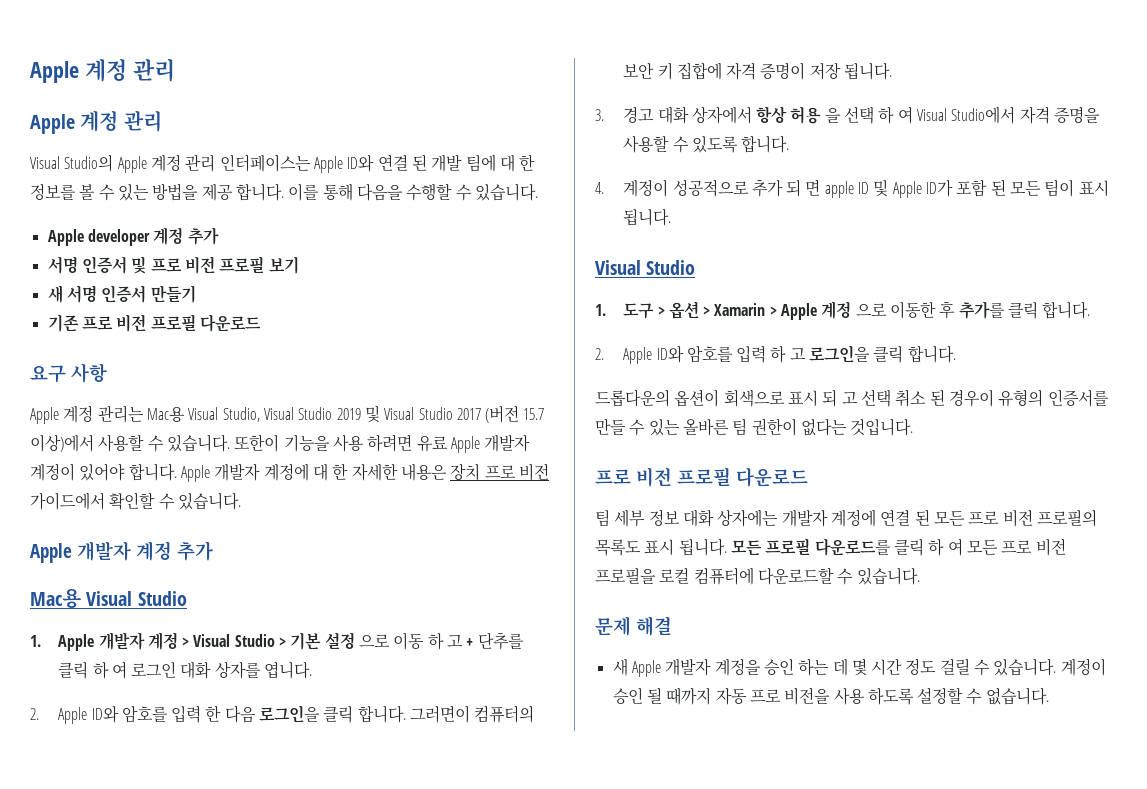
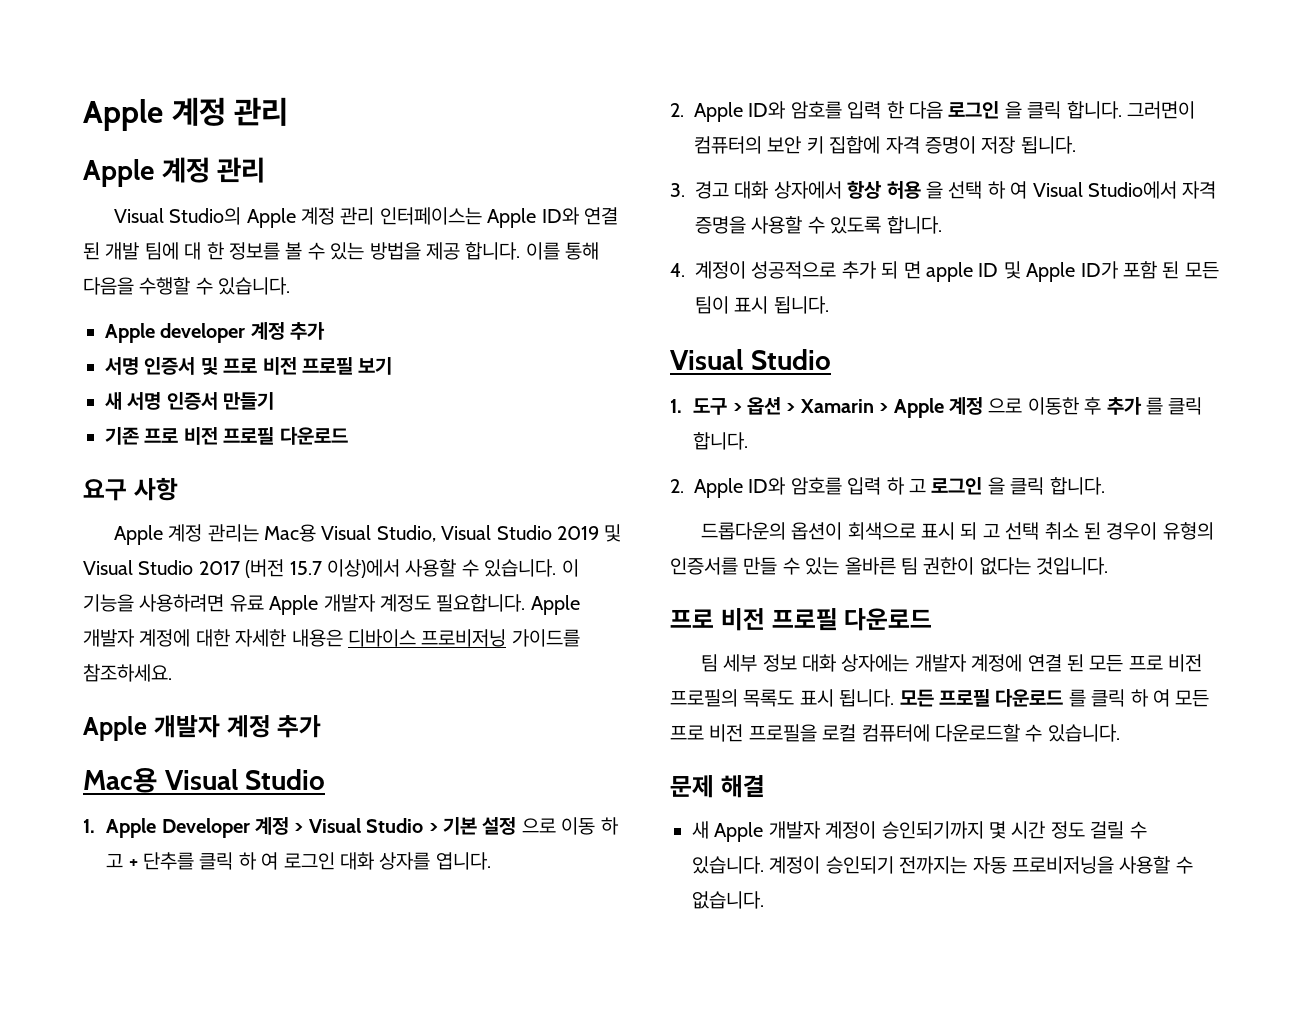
- 또한이 기능을 사용 하려면 유료 Apple 개발자 계정이 있어야 합니다. Apple 개발자 계정에 대 한 자세한 내용은 장치 프로 비전 가이드에서 확인할 수 있습니다.
+ 이 기능을 사용하려면 유료 Apple 개발자 계정도 필요합니다. Apple 개발자 계정에 대한 자세한 내용은 디바이스 프로비저닝 가이드를 참조하세요.
- 1. Apple 개발자 계정 > Visual Studio > 기본 설정 으로 이동 하 고 + 단추를 클릭 하 여 로그인 대화 상자를 엽니다.
+ 1. Apple Developer 계정 > Visual Studio > 기본 설정 으로 이동 하 고 + 단추를 클릭 하 여 로그인 대화 상자를 엽니다.
- 2. Apple ID와 암호를 입력 한 다음 로그인을 클릭 합니다.
+ 2. Apple ID와 암호를 입력 한 다음 로그인 을 클릭 합니다.
- 1. 도구 > 옵션 > Xamarin > Apple 계정 으로 이동한 후 추가를 클릭 합니다.
+ 1. 도구 > 옵션 > Xamarin > Apple 계정 으로 이동한 후 추가 를 클릭 합니다.
- 2. Apple ID와 암호를 입력 하 고 로그인을 클릭 합니다.
+ 2. Apple ID와 암호를 입력 하 고 로그인 을 클릭 합니다.
- 모든 프로필 다운로드를 클릭 하 여 모든 프로 비전 프로필을 로컬 컴퓨터에 다운로드할 수 있습니다.
+ 모든 프로필 다운로드 를 클릭 하 여 모든 프로 비전 프로필을 로컬 컴퓨터에 다운로드할 수 있습니다.
- 새 Apple 개발자 계정을 승인 하는 데 몇 시간 정도 걸릴 수 있습니다.
+ 새 Apple 개발자 계정이 승인되기까지 몇 시간 정도 걸릴 수 있습니다.
- 계정이 승인 될 때까지 자동 프로 비전을 사용 하도록 설정할 수 없습니다.
+ 계정이 승인되기 전까지는 자동 프로비저닝을 사용할 수 없습니다.

